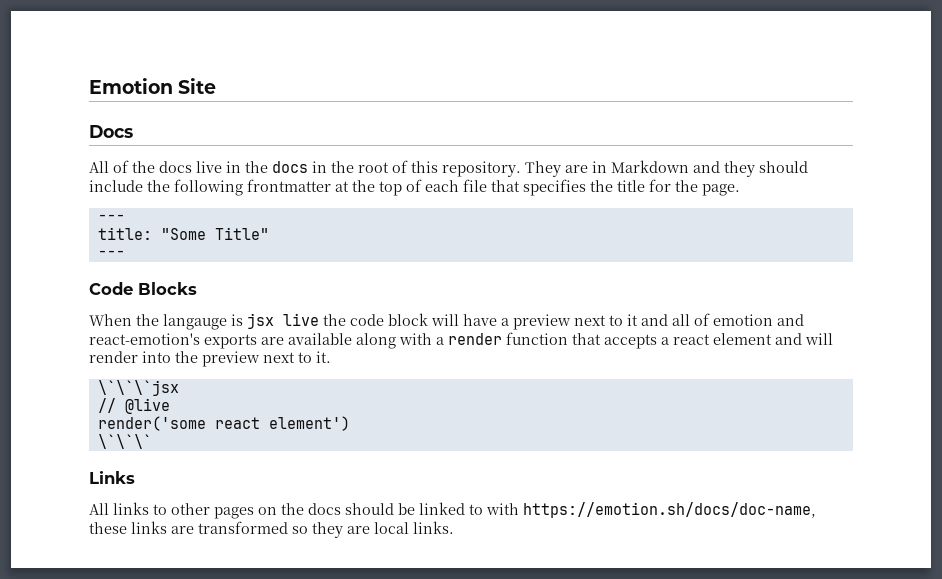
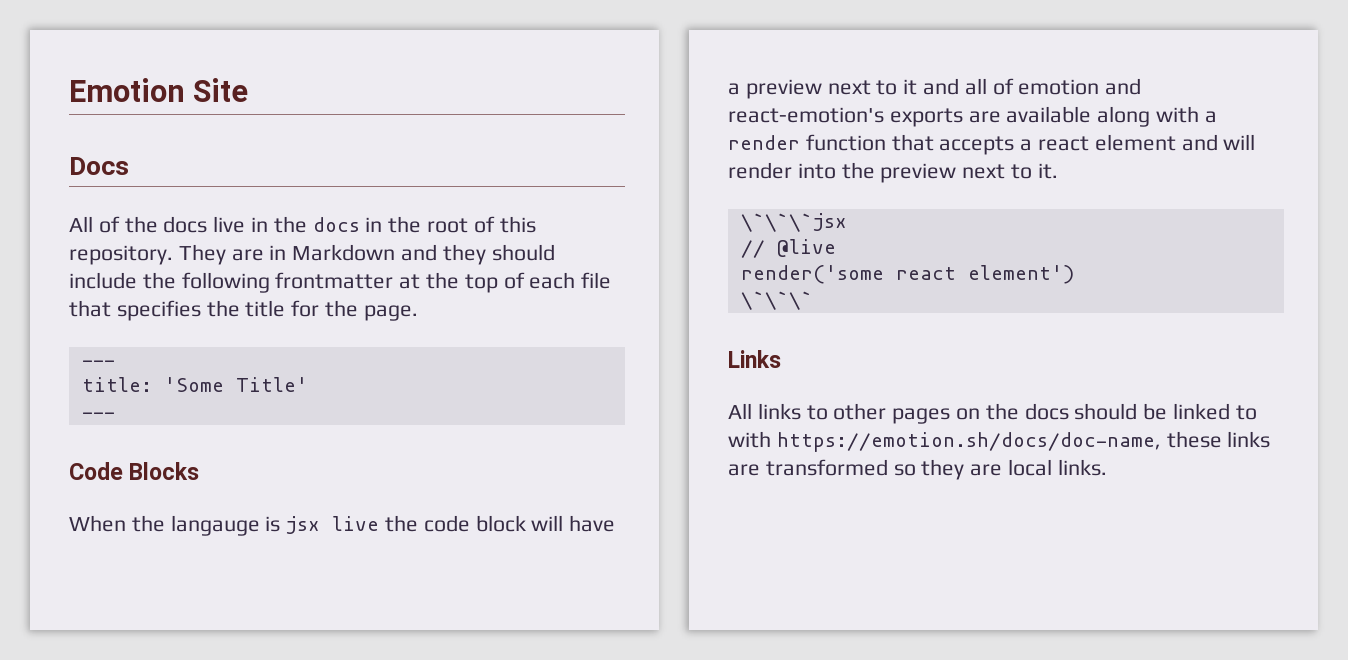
- title: "Some Title"
+ title: 'Some Title'

